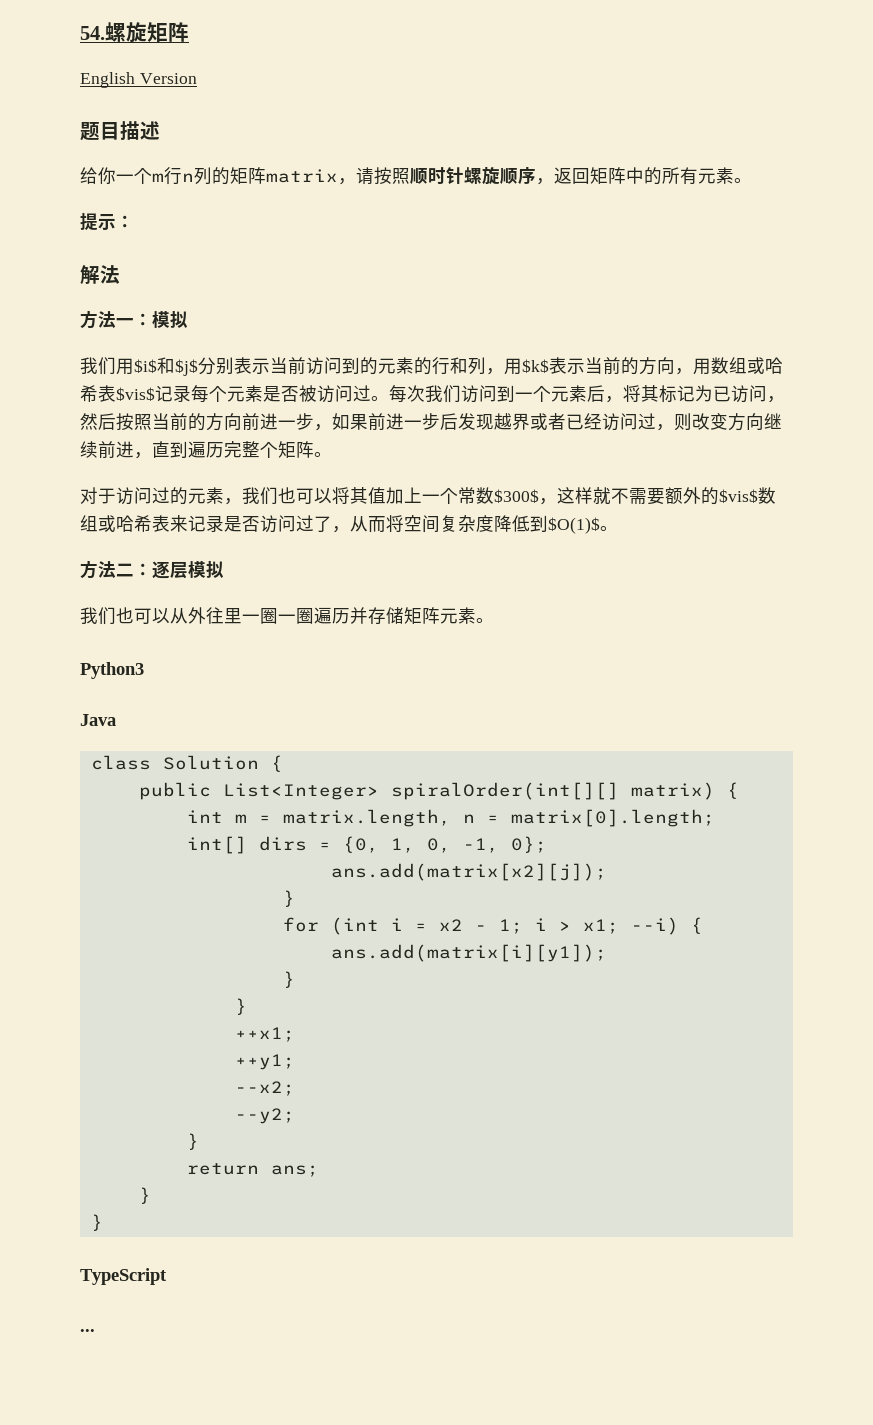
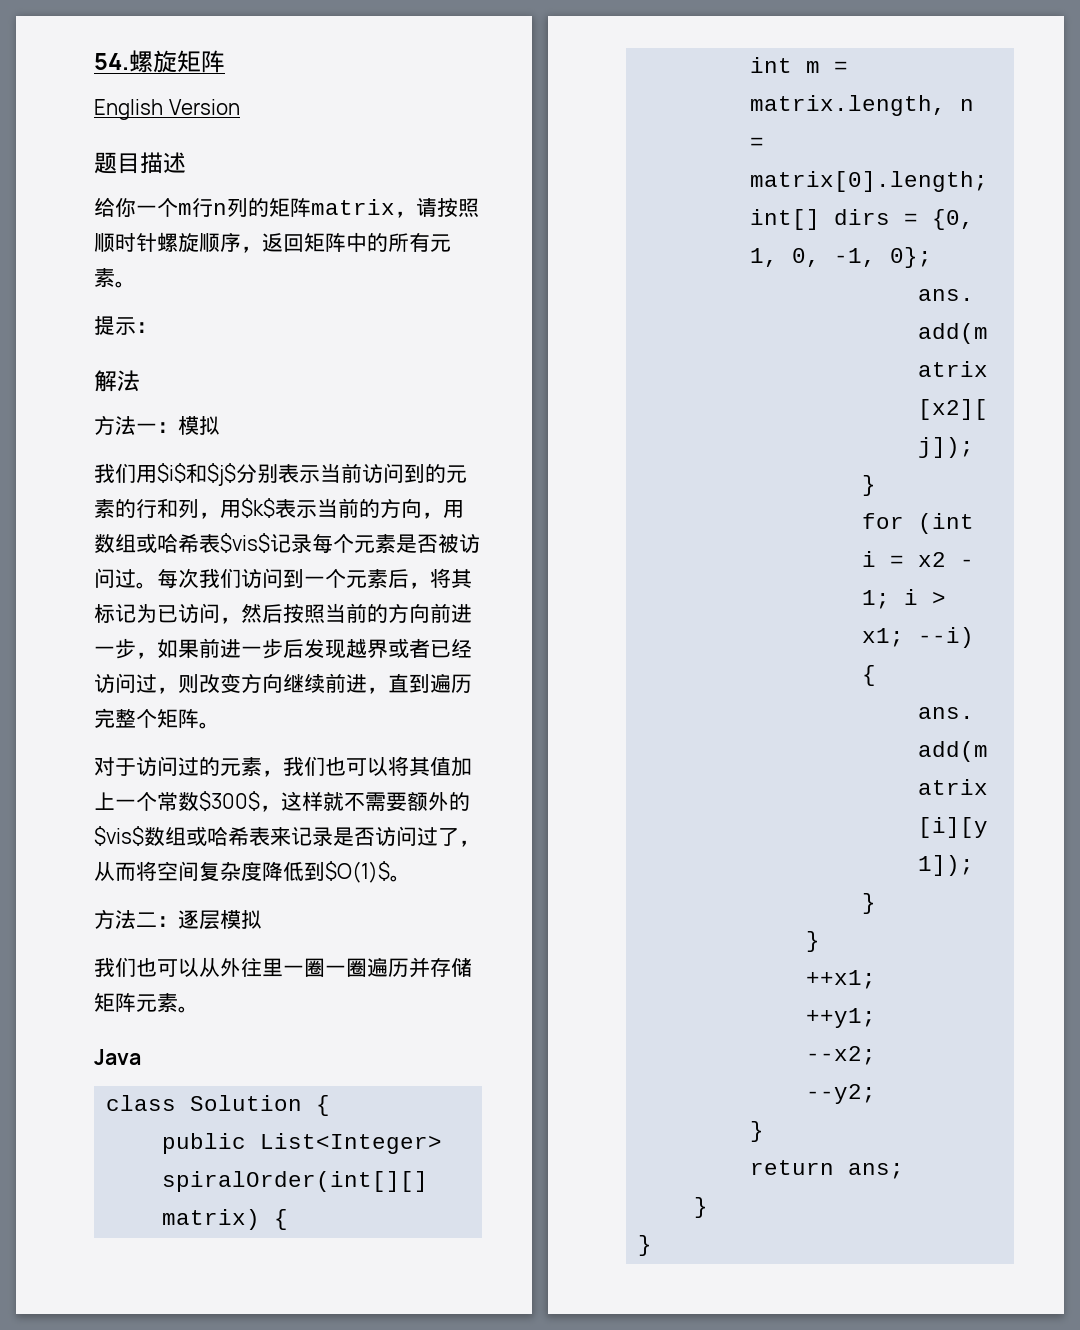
- Python3
- TypeScript
- ...

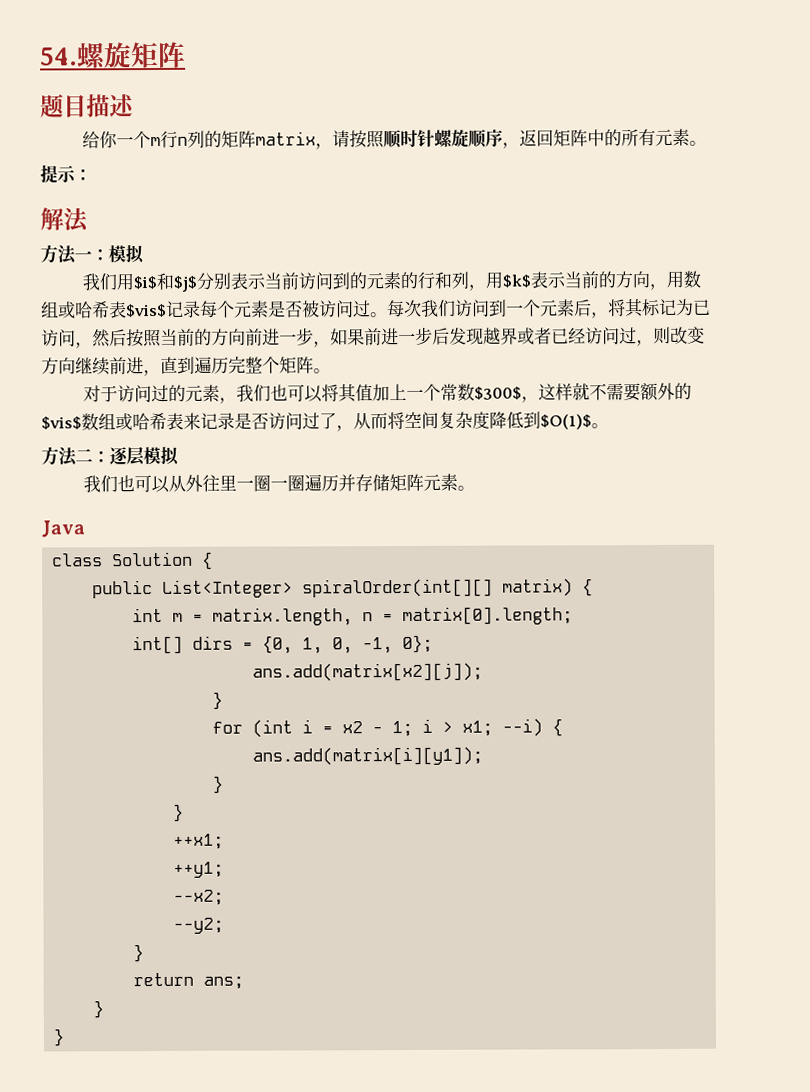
- English Version

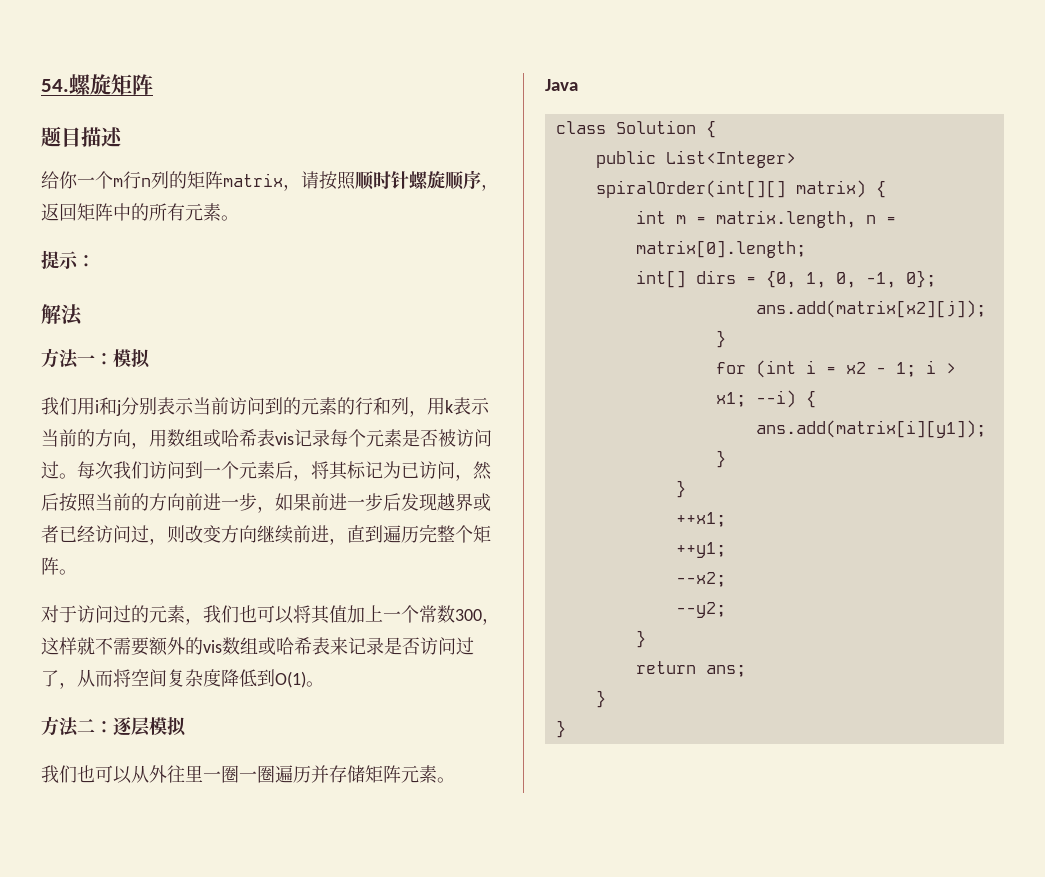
- 我们用$i$和$j$分别表示当前访问到的元素的行和列，用$k$表示当前的方向，用数组或哈希表$vis$记录每个元素是否被访问过。
+ 我们用i和j分别表示当前访问到的元素的行和列，用k表示当前的方向，用数组或哈希表vis记录每个元素是否被访问过。
- 对于访问过的元素，我们也可以将其值加上一个常数$300$，这样就不需要额外的$vis$数组或哈希表来记录是否访问过了，从而将空间复杂度降低到$O(1)$。
+ 对于访问过的元素，我们也可以将其值加上一个常数300，这样就不需要额外的vis数组或哈希表来记录是否访问过了，从而将空间复杂度降低到O(1)。

